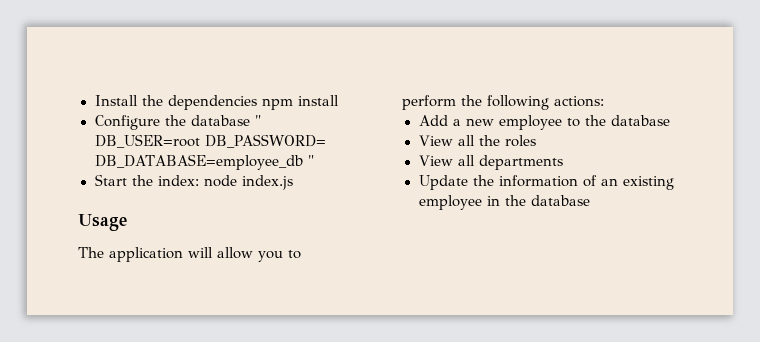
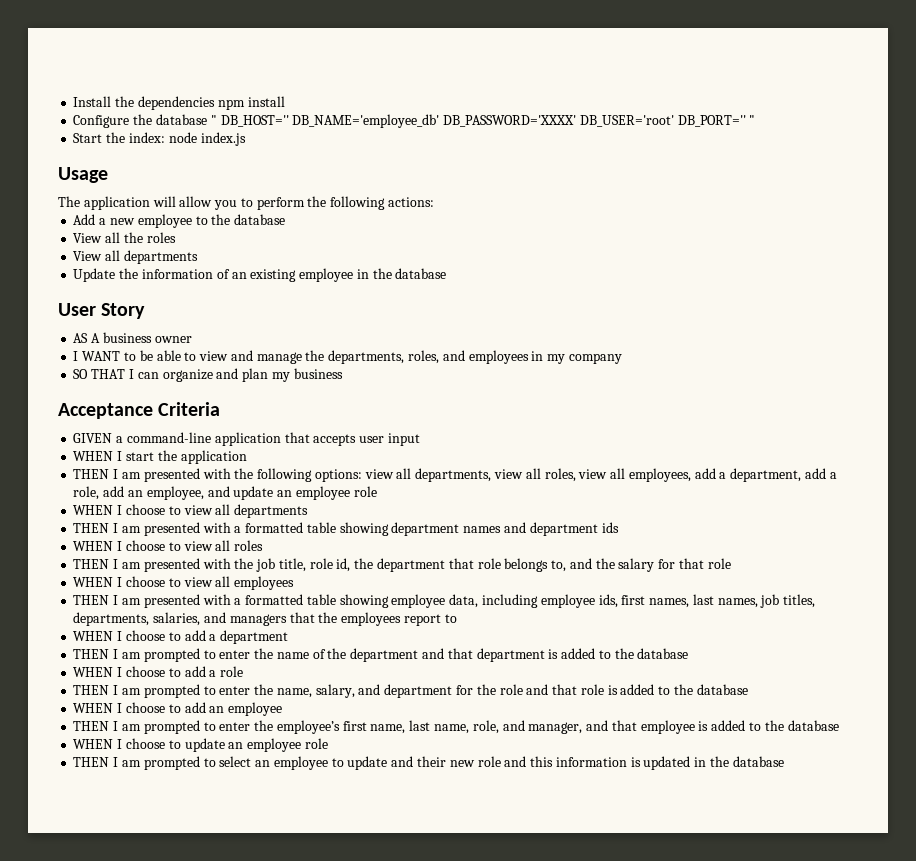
- Configure the database " DB_USER=root DB_PASSWORD= DB_DATABASE=employee_db "
+ Configure the database " DB_HOST='' DB_NAME='employee_db' DB_PASSWORD='XXXX' DB_USER='root' DB_PORT='' "
+ User Story
+ AS A business owner
+ I WANT to be able to view and manage the departments, roles, and employees in my company
+ SO THAT I can organize and plan my business
+ Acceptance Criteria
+ GIVEN a command-line application that accepts user input
+ WHEN I start the application
+ THEN I am presented with the following options: view all departments, view all roles, view all employees, add a department, add a role, add an employee, and update an employee role
+ WHEN I choose to view all departments
+ THEN I am presented with a formatted table showing department names and department ids
+ WHEN I choose to view all roles
+ THEN I am presented with the job title, role id, the department that role belongs to, and the salary for that role
+ WHEN I choose to view all employees
+ THEN I am presented with a formatted table showing employee data, including employee ids, first names, last names, job titles, departments, salaries, and managers that the employees report to
+ WHEN I choose to add a department
+ THEN I am prompted to enter the name of the department and that department is added to the database
+ WHEN I choose to add a role
+ THEN I am prompted to enter the name, salary, and department for the role and that role is added to the database
+ WHEN I choose to add an employee
+ THEN I am prompted to enter the employee’s first name, last name, role, and manager, and that employee is added to the database
+ WHEN I choose to update an employee role
+ THEN I am prompted to select an employee to update and their new role and this information is updated in the database

